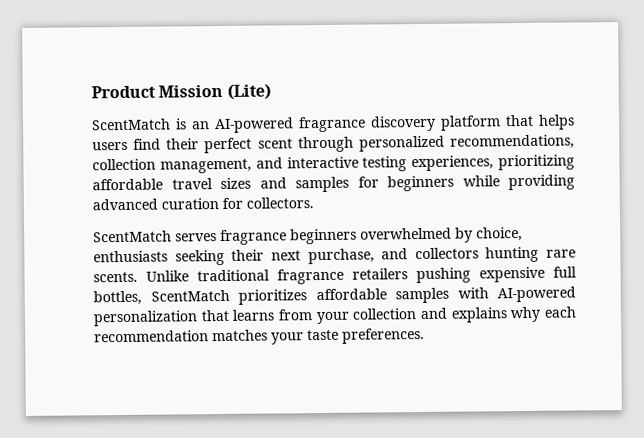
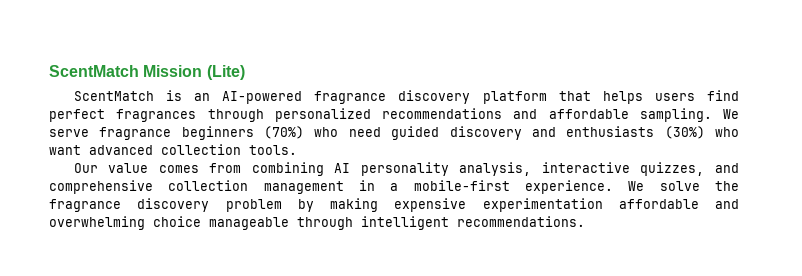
- Product Mission (Lite)
+ ScentMatch Mission (Lite)
- ScentMatch is an AI-powered fragrance discovery platform that helps users find their perfect scent through personalized recommendations, collection management, and interactive testing experiences, prioritizing affordable travel sizes and samples for beginners while providing advanced curation for collectors.
- ScentMatch serves fragrance beginners overwhelmed by choice, enthusiasts seeking their next purchase, and collectors hunting rare scents. Unlike traditional fragrance retailers pushing expensive full bottles, ScentMatch prioritizes affordable samples with AI-powered personalization that learns from your collection and explains why each recommendation matches your taste preferences.
+ ScentMatch is an AI-powered fragrance discovery platform that helps users find perfect fragrances through personalized recommendations and affordable sampling. We serve fragrance beginners (70%) who need guided discovery and enthusiasts (30%) who want advanced collection tools.
+ Our value comes from combining AI personality analysis, interactive quizzes, and comprehensive collection management in a mobile-first experience. We solve the fragrance discovery problem by making expensive experimentation affordable and overwhelming choice manageable through intelligent recommendations.

